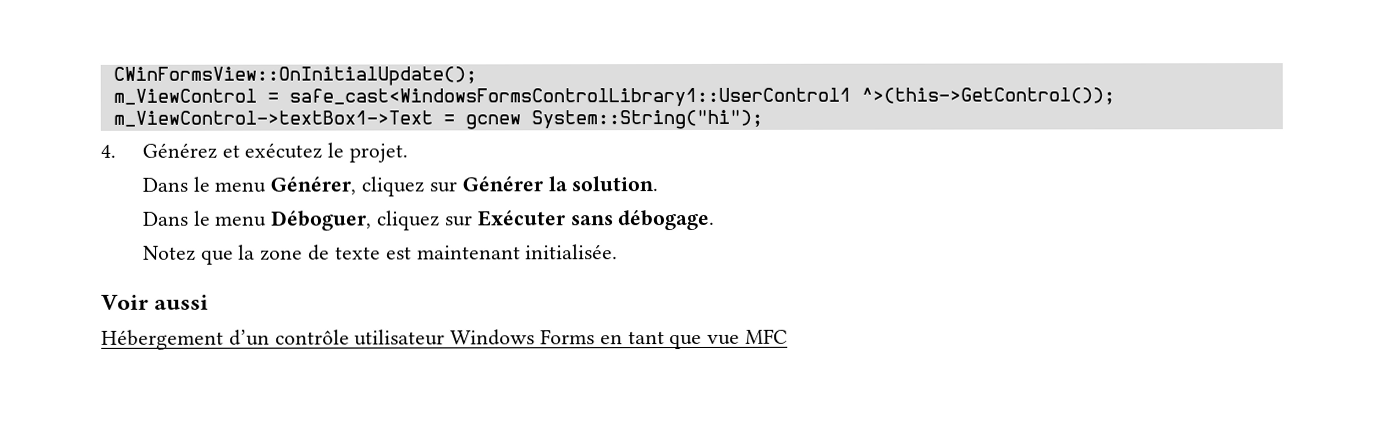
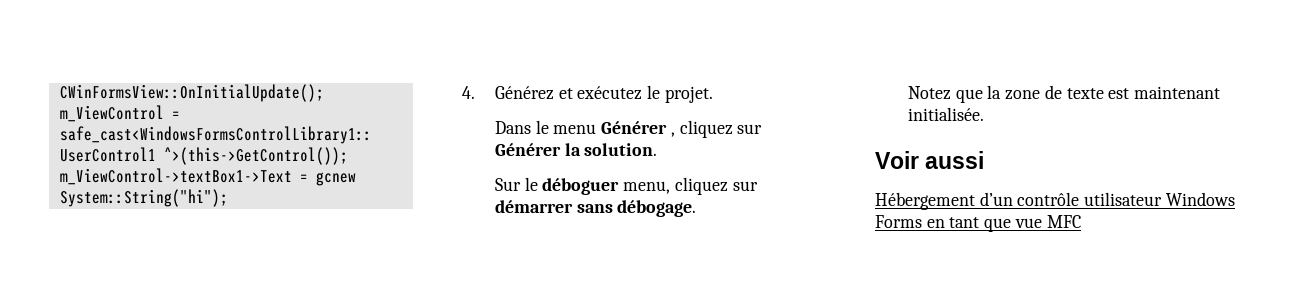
- Dans le menu Générer, cliquez sur Générer la solution.
+ Dans le menu Générer , cliquez sur Générer la solution.
- Dans le menu Déboguer, cliquez sur Exécuter sans débogage.
+ Sur le déboguer menu, cliquez sur démarrer sans débogage.

